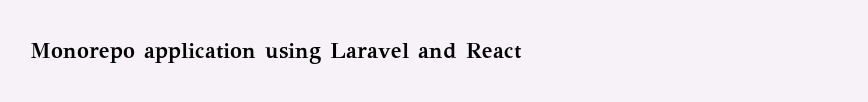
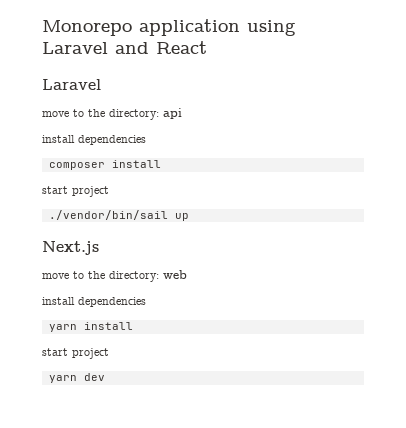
  Monorepo application using Laravel and React
+ Laravel
+ move to the directory: api
+ install dependencies
+ composer install
+ start project
+ ./vendor/bin/sail up
+ Next.js
+ move to the directory: web
+ install dependencies
+ yarn install
+ start project
+ yarn dev

